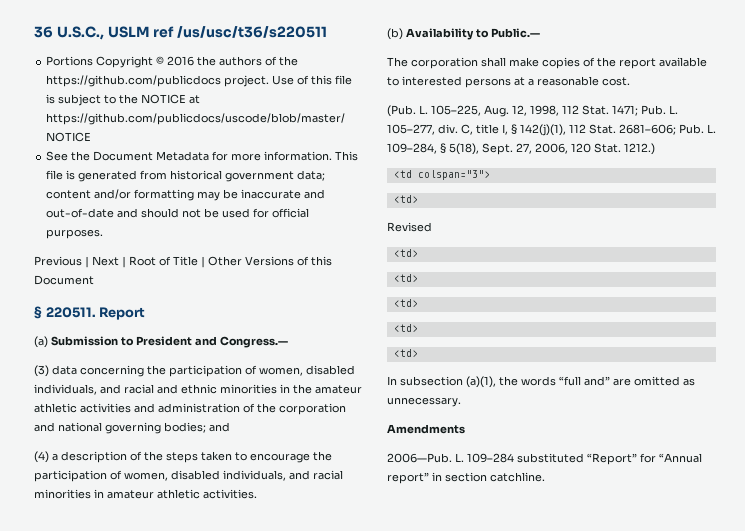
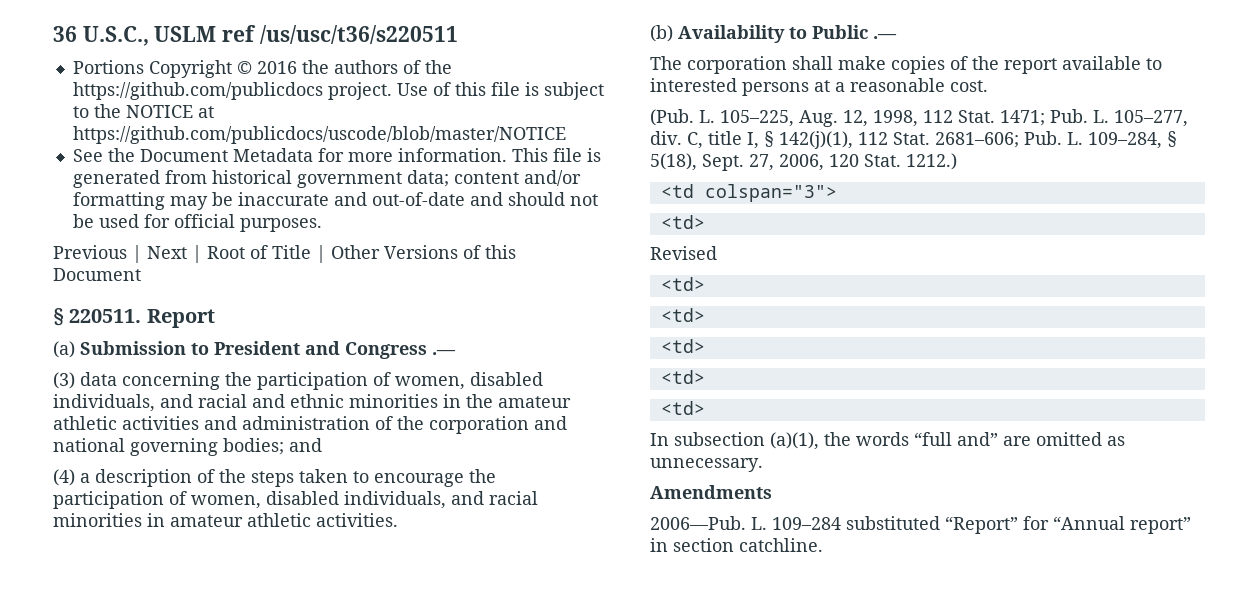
- (a) Submission to President and Congress.—
+ (a) Submission to President and Congress .—
- (b) Availability to Public.—
+ (b) Availability to Public .—

